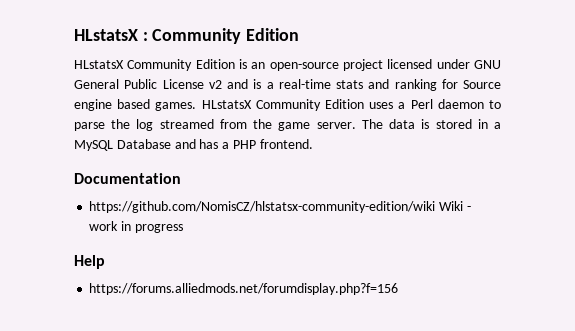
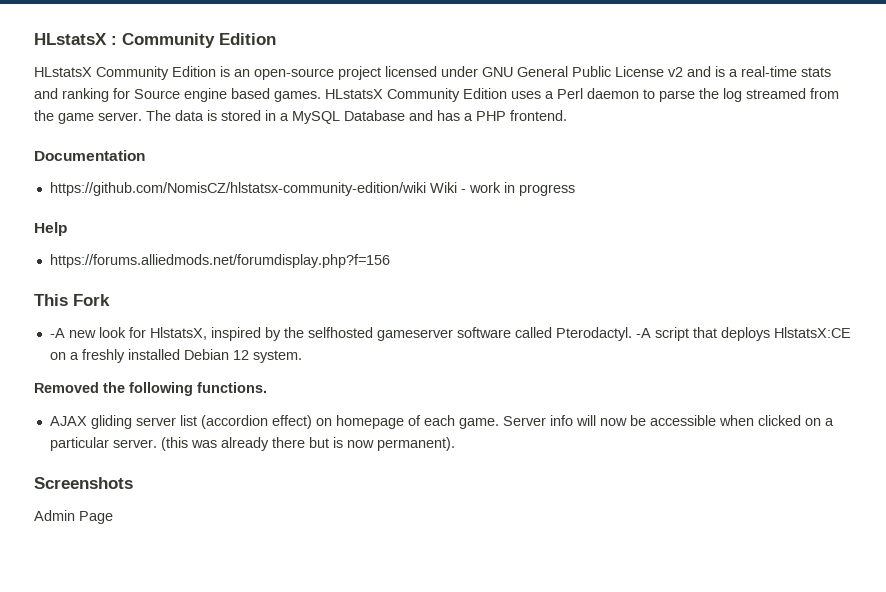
+ This Fork
+ -A new look for HlstatsX, inspired by the selfhosted gameserver software called Pterodactyl. -A script that deploys HlstatsX:CE on a freshly installed Debian 12 system.
+ Removed the following functions.
+ AJAX gliding server list (accordion effect) on homepage of each game. Server info will now be accessible when clicked on a particular server. (this was already there but is now permanent).
+ Screenshots
+ Admin Page

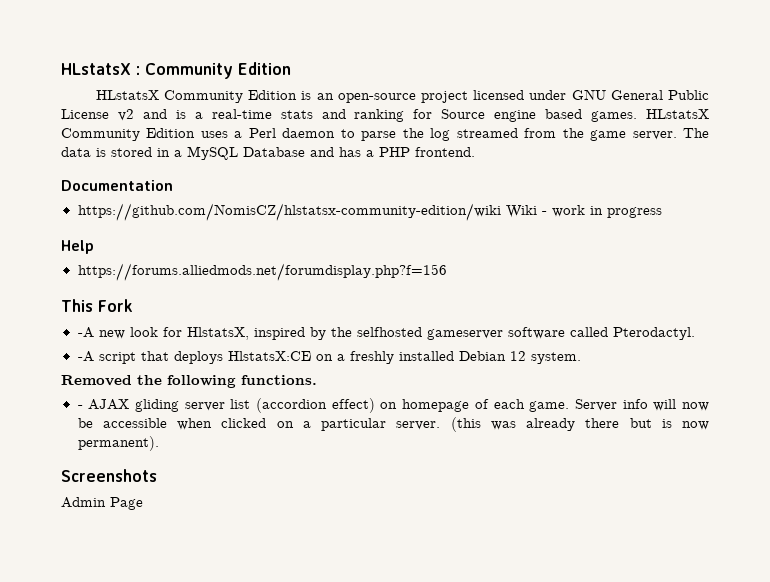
- -A new look for HlstatsX, inspired by the selfhosted gameserver software called Pterodactyl. -A script that deploys HlstatsX:CE on a freshly installed Debian 12 system.
+ -A new look for HlstatsX, inspired by the selfhosted gameserver software called Pterodactyl.
+ -A script that deploys HlstatsX:CE on a freshly installed Debian 12 system.
- AJAX gliding server list (accordion effect) on homepage of each game.
+ - AJAX gliding server list (accordion effect) on homepage of each game.

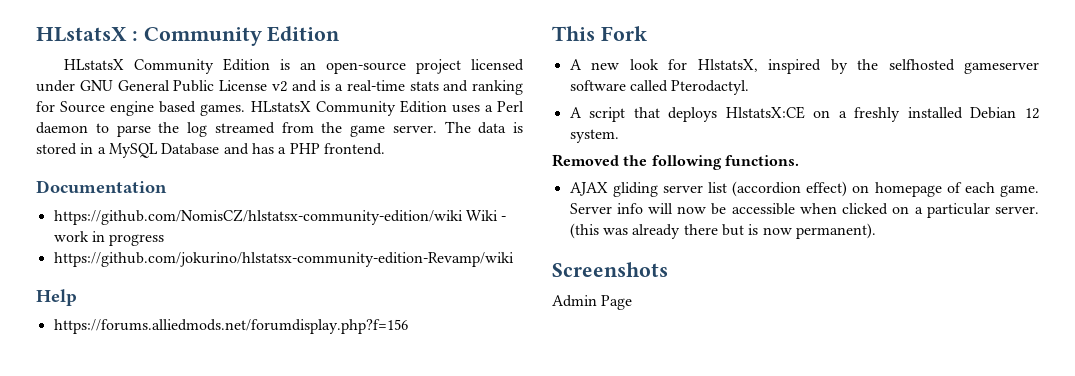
+ https://github.com/jokurino/hlstatsx-community-edition-Revamp/wiki
- -A new look for HlstatsX, inspired by the selfhosted gameserver software called Pterodactyl.
+ A new look for HlstatsX, inspired by the selfhosted gameserver software called Pterodactyl.
- -A script that deploys HlstatsX:CE on a freshly installed Debian 12 system.
+ A script that deploys HlstatsX:CE on a freshly installed Debian 12 system.
- - AJAX gliding server list (accordion effect) on homepage of each game.
+ AJAX gliding server list (accordion effect) on homepage of each game.

